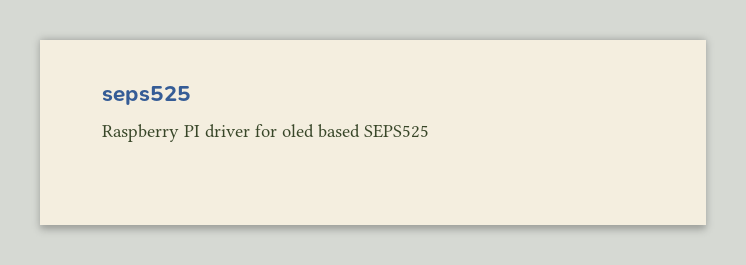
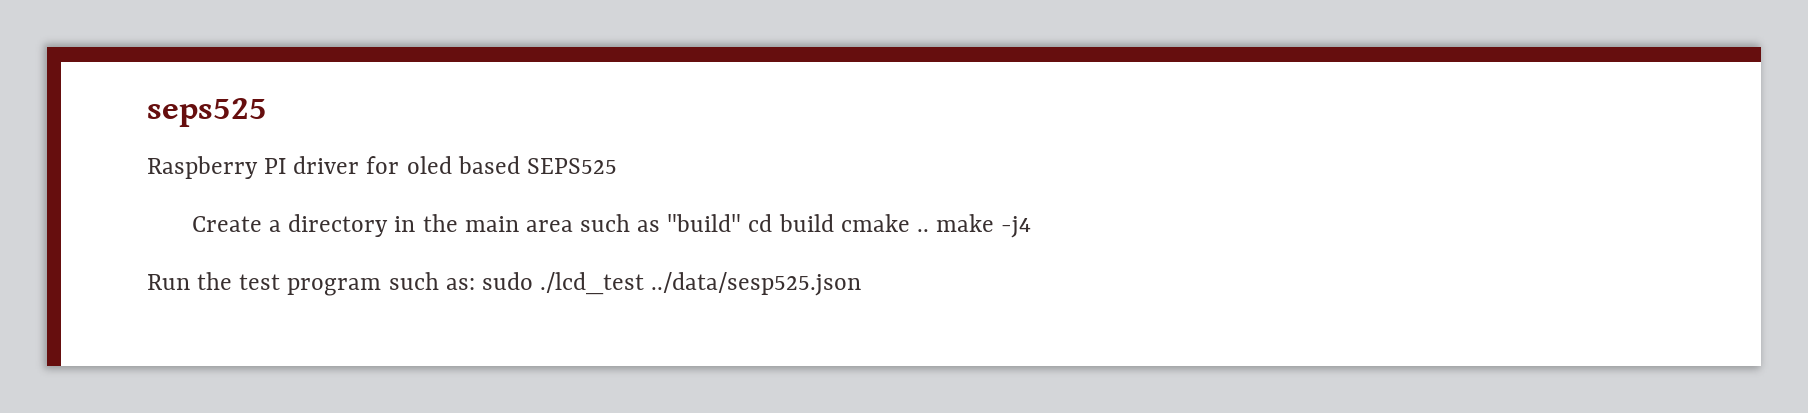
+ Create a directory in the main area such as "build" cd build cmake .. make -j4
+ Run the test program such as: sudo ./lcd_test ../data/sesp525.json

